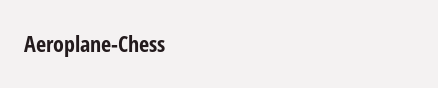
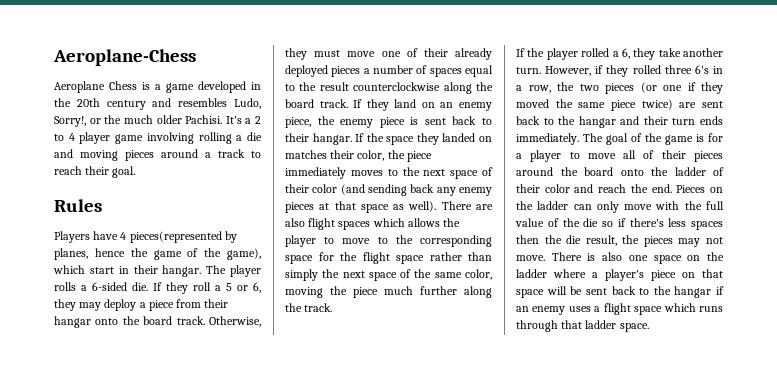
+ Aeroplane Chess is a game developed in the 20th century and resembles Ludo, Sorry!, or the much older Pachisi. It's a 2 to 4 player game involving rolling a die and moving pieces around a track to reach their goal.
+ Rules
+ Players have 4 pieces(represented by planes, hence the game of the game), which start in their hangar. The player rolls a 6-sided die. If they roll a 5 or 6, they may deploy a piece from their hangar onto the board track. Otherwise, they must move one of their already deployed pieces a number of spaces equal to the result counterclockwise along the board track. If they land on an enemy piece, the enemy piece is sent back to their hangar. If the space they landed on matches their color, the piece immediately moves to the next space of their color (and sending back any enemy pieces at that space as well). There are also flight spaces which allows the player to move to the corresponding space for the flight space rather than simply the next space of the same color, moving the piece much further along the track.
+ If the player rolled a 6, they take another turn. However, if they rolled three 6's in a row, the two pieces (or one if they moved the same piece twice) are sent back to the hangar and their turn ends immediately. The goal of the game is for a player to move all of their pieces around the board onto the ladder of their color and reach the end. Pieces on the ladder can only move with the full value of the die so if there's less spaces then the die result, the pieces may not move. There is also one space on the ladder where a player's piece on that space will be sent back to the hangar if an enemy uses a flight space which runs through that ladder space.

